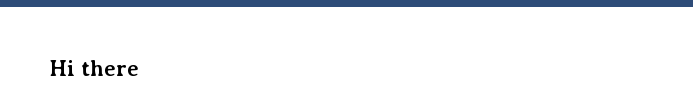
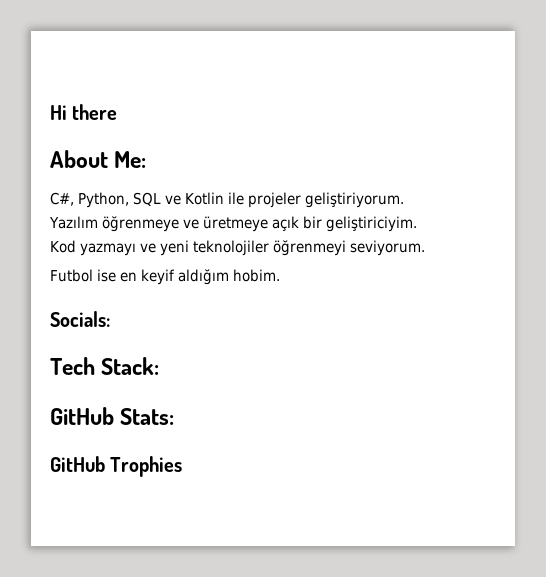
+ About Me:
+ C#, Python, SQL ve Kotlin ile projeler geliştiriyorum.
+ Yazılım öğrenmeye ve üretmeye açık bir geliştiriciyim.
+ Kod yazmayı ve yeni teknolojiler öğrenmeyi seviyorum.
+ Futbol ise en keyif aldığım hobim.
+ Socials:
+ Tech Stack:
+ GitHub Stats:
+ GitHub Trophies

